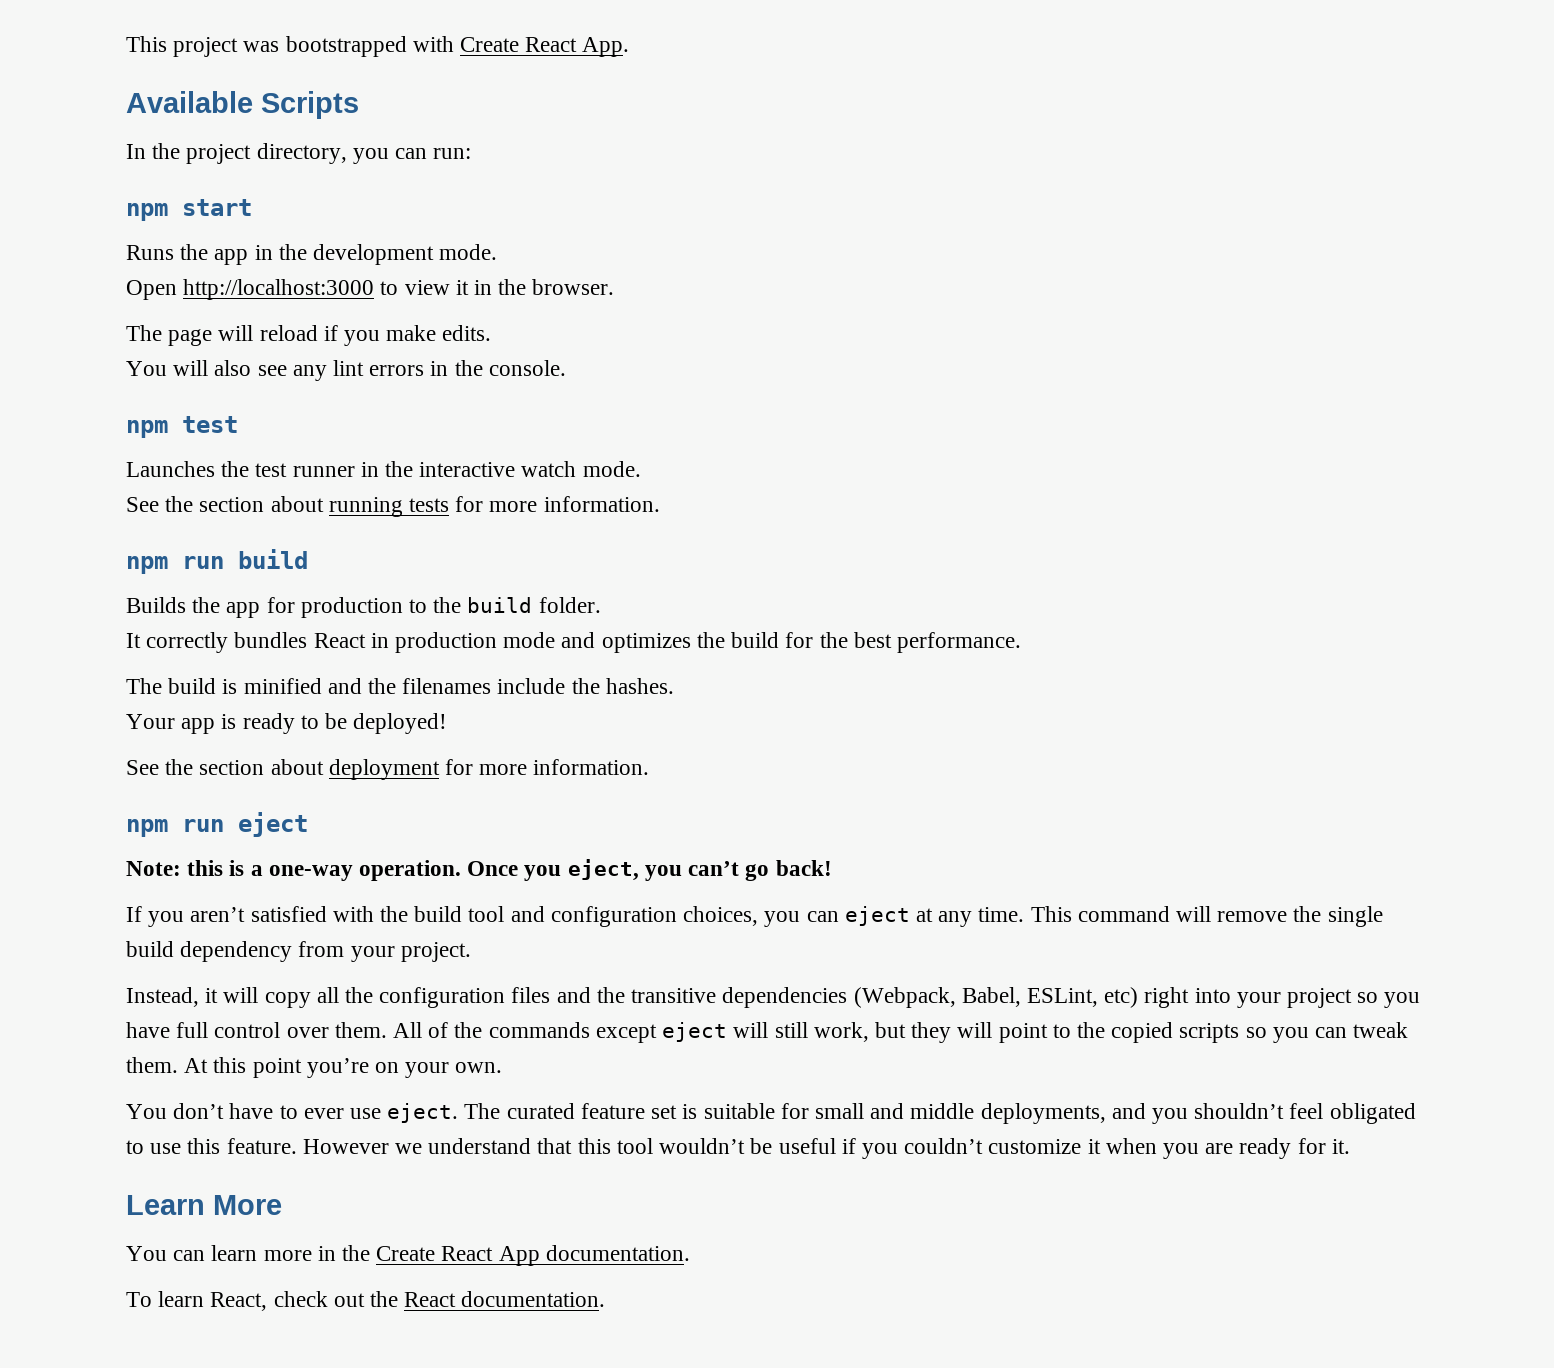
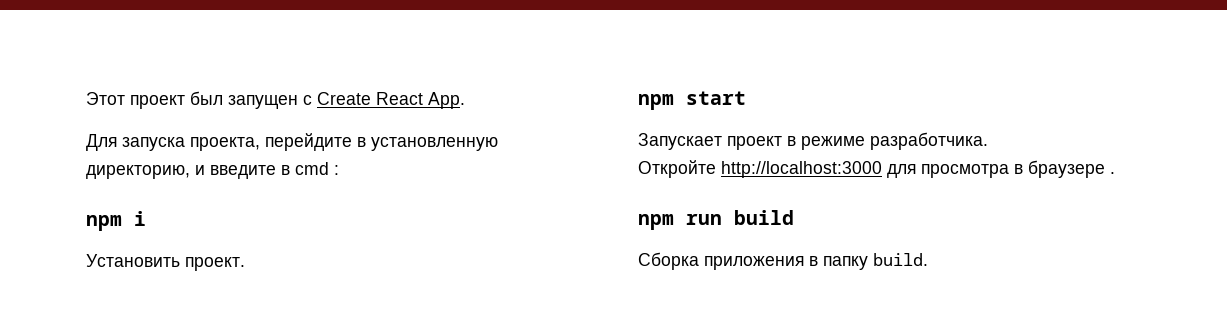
- This project was bootstrapped with Create React App.
- Available Scripts
- In the project directory, you can run:
+ Этот проект был запущен с Create React App.
+ Для запуска проекта, перейдите в установленную директорию, и введите в cmd :
+ npm i
+ Установить проект.
  npm start
- Runs the app in the development mode.
- Open http://localhost:3000 to view it in the browser.
- The page will reload if you make edits.
- You will also see any lint errors in the console.
- npm test
- Launches the test runner in the interactive watch mode.
- See the section about running tests for more information.
+ Запускает проект в режиме разработчика.
+ Откройте http://localhost:3000 для просмотра в браузере .
  npm run build
- Builds the app for production to the build folder.
- It correctly bundles React in production mode and optimizes the build for the best performance.
- The build is minified and the filenames include the hashes.
- Your app is ready to be deployed!
- See the section about deployment for more information.
- npm run eject
- Note: this is a one-way operation. Once you eject, you can’t go back!
- If you aren’t satisfied with the build tool and configuration choices, you can eject at any time. This command will remove the single build dependency from your project.
- Instead, it will copy all the configuration files and the transitive dependencies (Webpack, Babel, ESLint, etc) right into your project so you have full control over them. All of the commands except eject will still work, but they will point to the copied scripts so you can tweak them. At this point you’re on your own.
- You don’t have to ever use eject. The curated feature set is suitable for small and middle deployments, and you shouldn’t feel obligated to use this feature. However we understand that this tool wouldn’t be useful if you couldn’t customize it when you are ready for it.
- Learn More
- You can learn more in the Create React App documentation.
- To learn React, check out the React documentation.
+ Сборка приложения в папку build.

